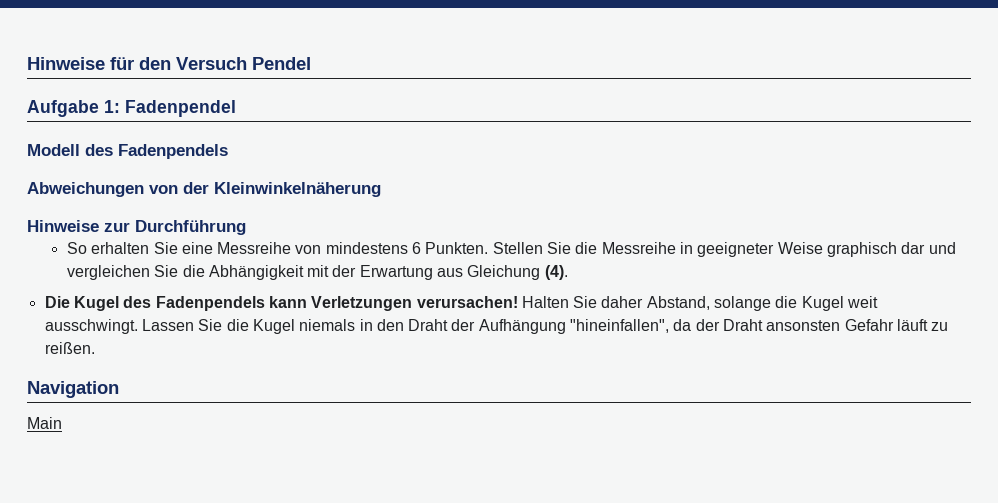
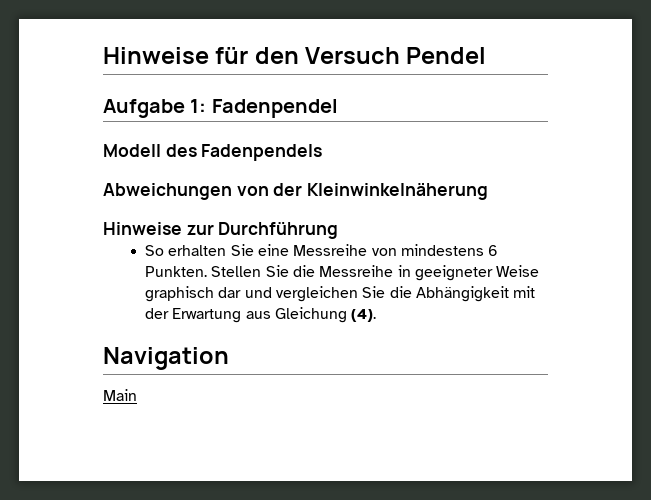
- Die Kugel des Fadenpendels kann Verletzungen verursachen! Halten Sie daher Abstand, solange die Kugel weit ausschwingt. Lassen Sie die Kugel niemals in den Draht der Aufhängung "hineinfallen", da der Draht ansonsten Gefahr läuft zu reißen.

